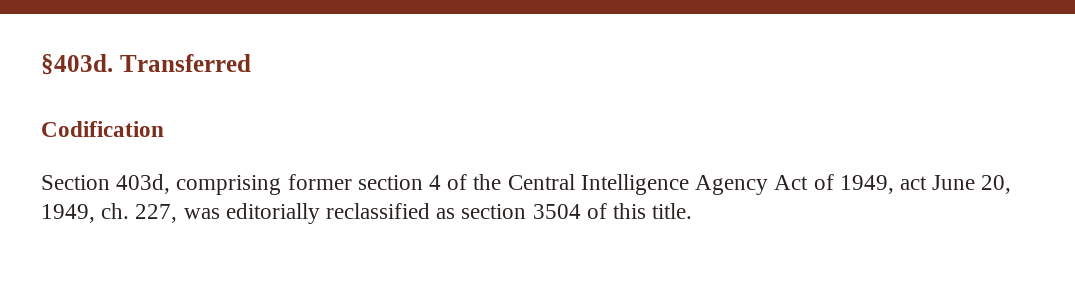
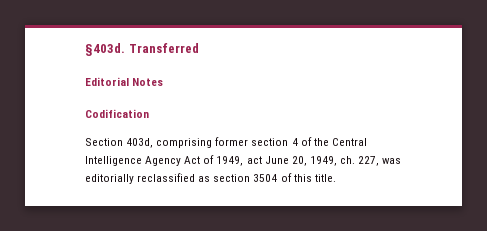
+ Editorial Notes

